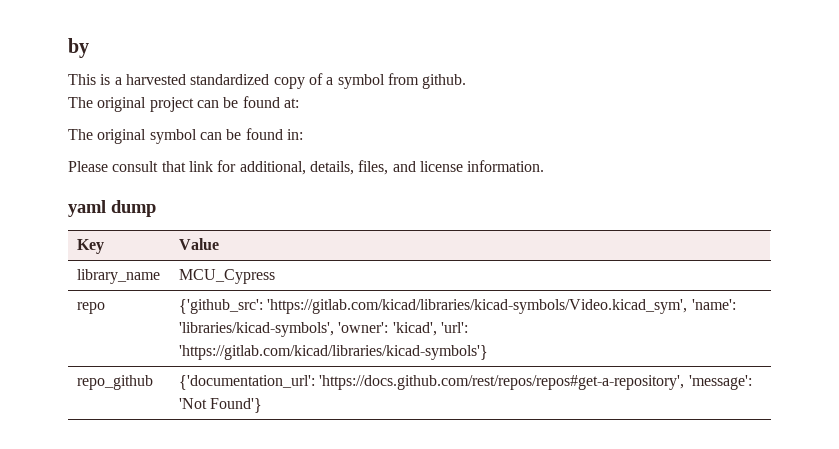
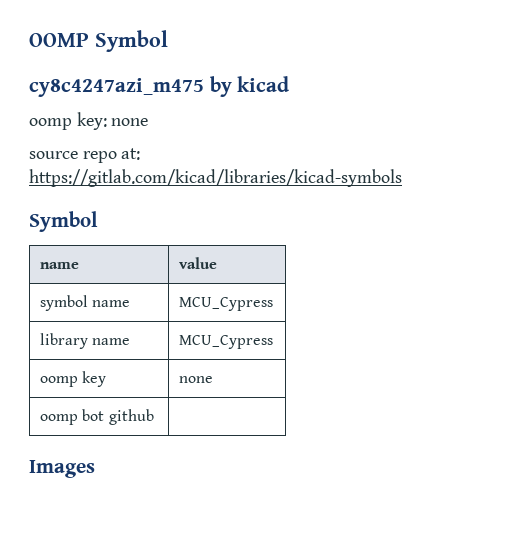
- by
- This is a harvested standardized copy of a symbol from github.
- The original project can be found at:
- The original symbol can be found in:
- Please consult that link for additional, details, files, and license information.
- yaml dump
- Key | Value
- library_name | MCU_Cypress
- repo | {'github_src': 'https://gitlab.com/kicad/libraries/kicad-symbols/Video.kicad_sym', 'name': 'libraries/kicad-symbols', 'owner': 'kicad', 'url': 'https://gitlab.com/kicad/libraries/kicad-symbols'}
- repo_github | {'documentation_url': 'https://docs.github.com/rest/repos/repos#get-a-repository', 'message': 'Not Found'}
+ OOMP Symbol
+ cy8c4247azi_m475 by kicad
+ oomp key: none
+ source repo at: https://gitlab.com/kicad/libraries/kicad-symbols
+ Symbol
+ name | value
+ symbol name | MCU_Cypress
+ library name | MCU_Cypress
+ oomp key | none
+ oomp bot github |
+ Images

